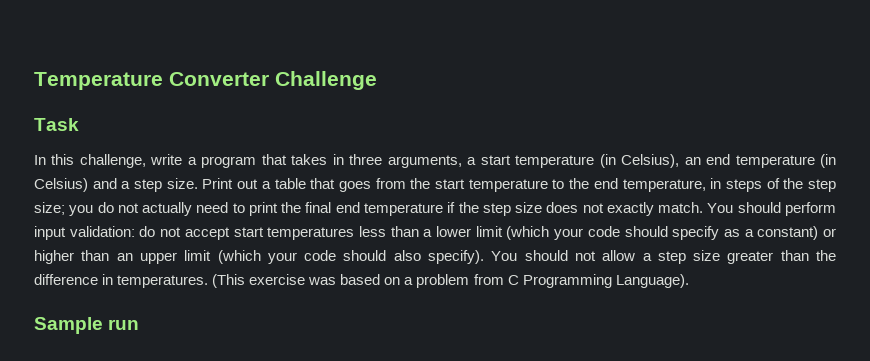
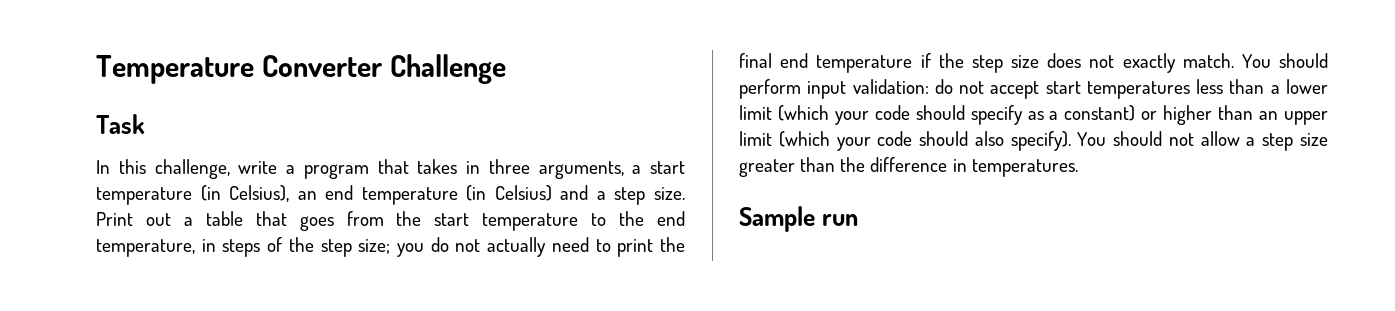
- (This exercise was based on a problem from C Programming Language).

